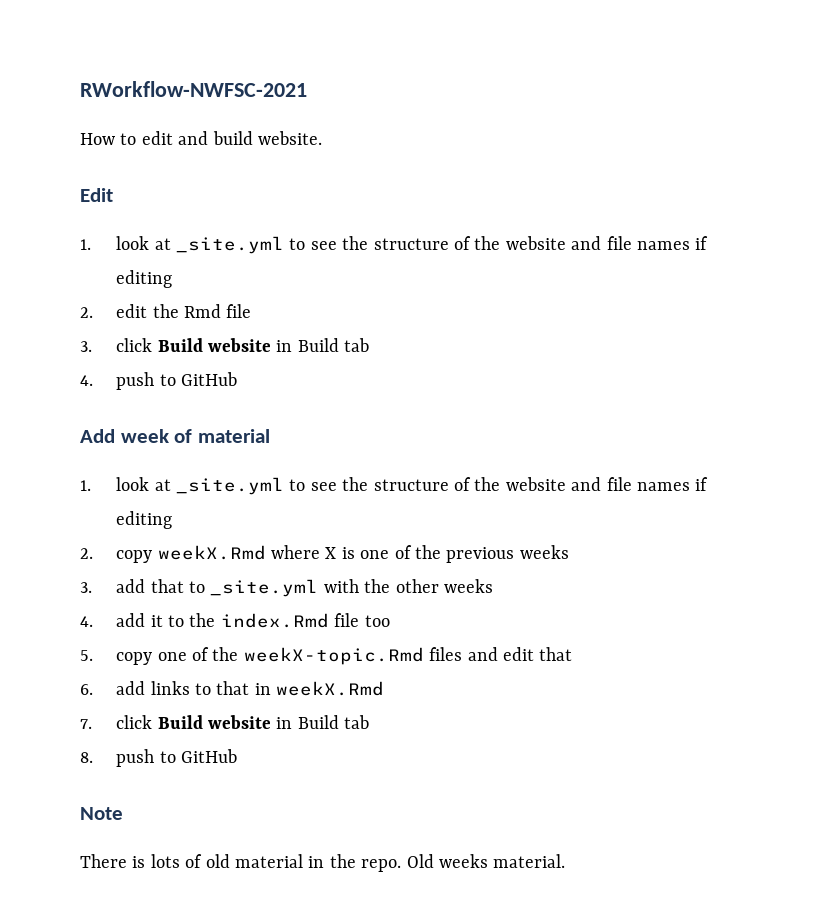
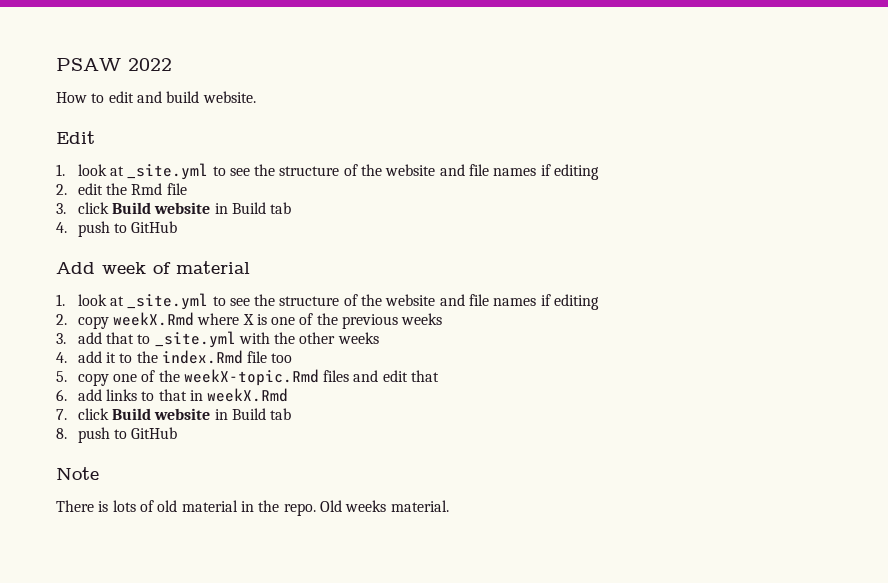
- RWorkflow-NWFSC-2021
+ PSAW 2022

